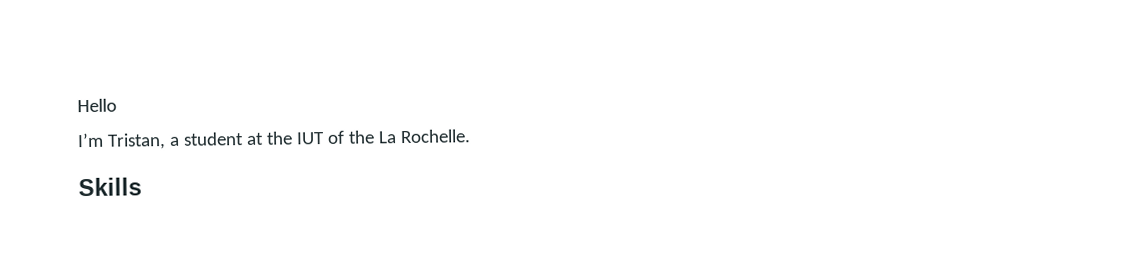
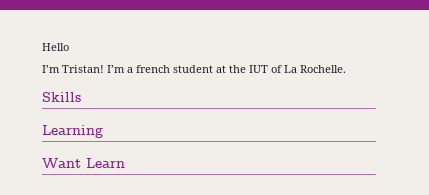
- I’m Tristan, a student at the IUT of the La Rochelle.
+ I’m Tristan! I’m a french student at the IUT of La Rochelle.
+ Learning
+ Want Learn

